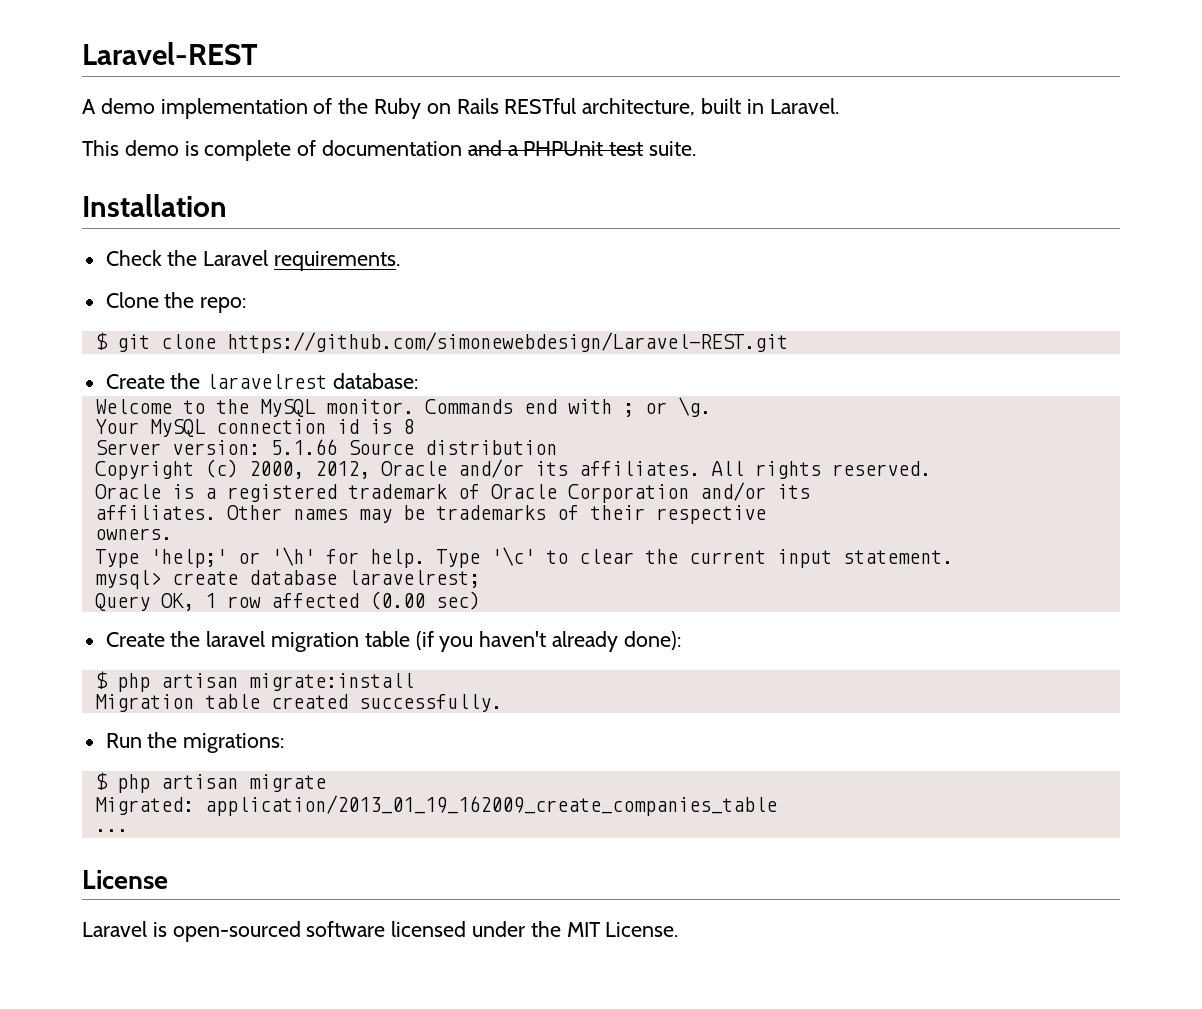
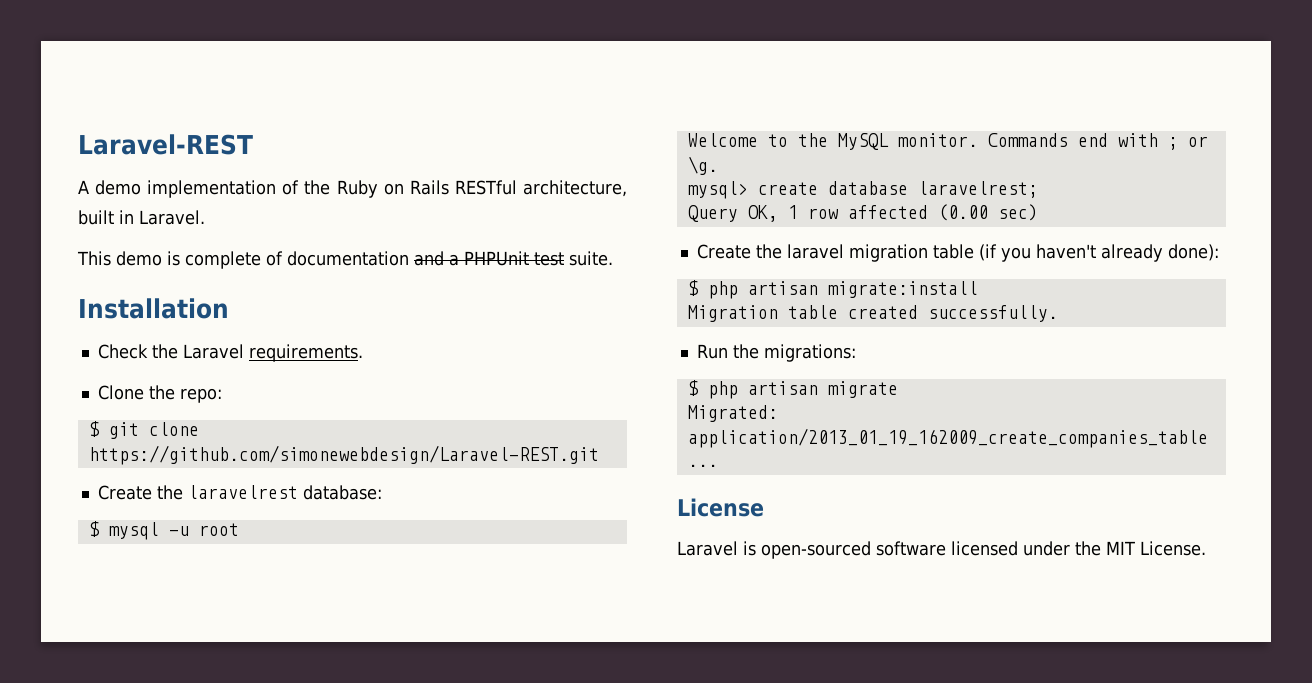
+ $ mysql -u root
- Your MySQL connection id is 8
- Server version: 5.1.66 Source distribution
- Copyright (c) 2000, 2012, Oracle and/or its affiliates. All rights reserved.
- Oracle is a registered trademark of Oracle Corporation and/or its
- affiliates. Other names may be trademarks of their respective
- owners.
- Type 'help;' or '\h' for help. Type '\c' to clear the current input statement.

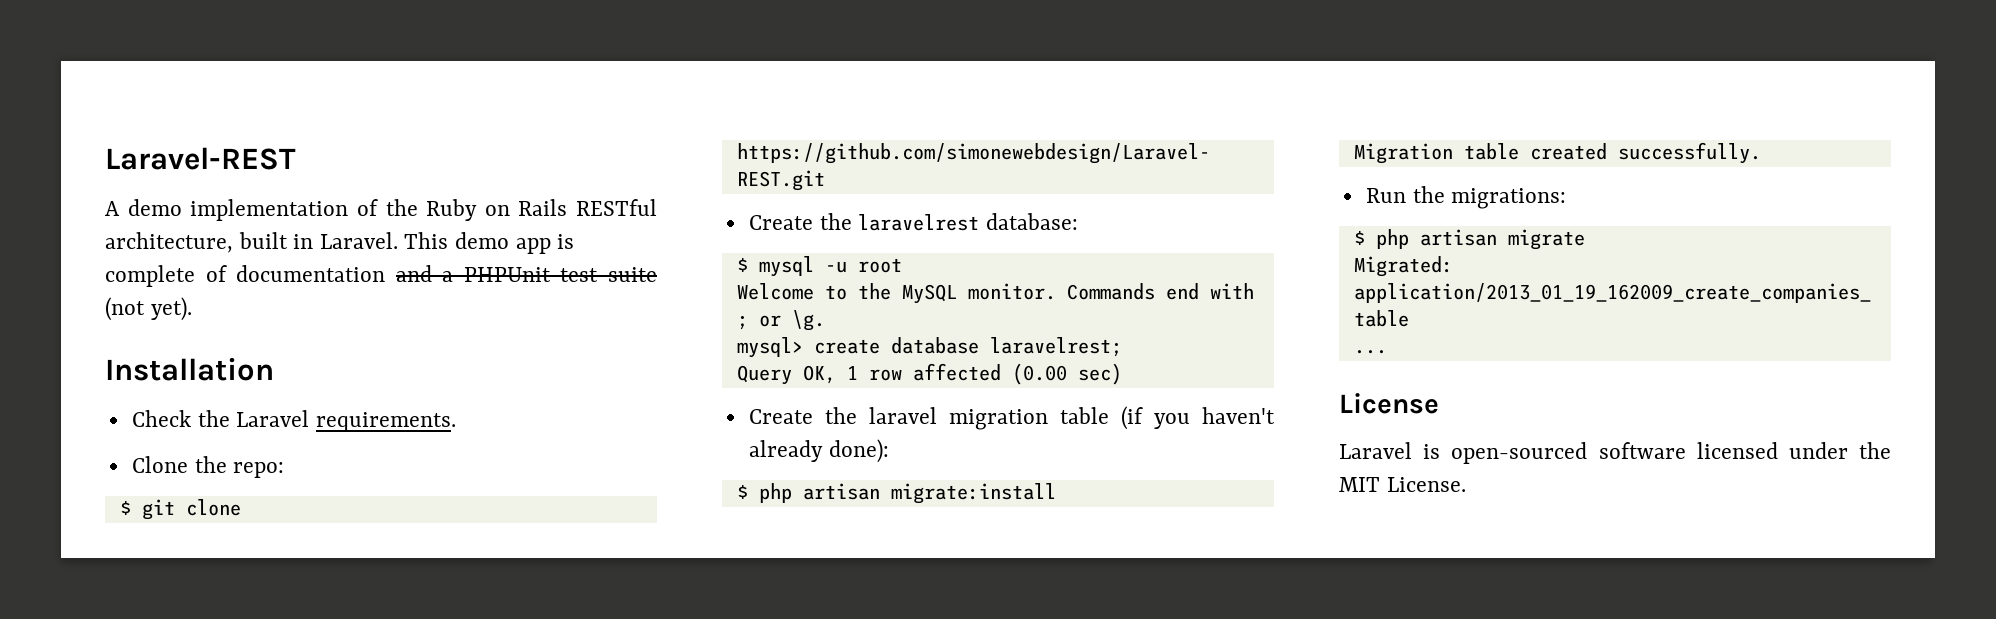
- A demo implementation of the Ruby on Rails RESTful architecture, built in Laravel.
- This demo is complete of documentation and a PHPUnit test suite.
+ A demo implementation of the Ruby on Rails RESTful architecture, built in Laravel. This demo app is complete of documentation and a PHPUnit test suite (not yet).

